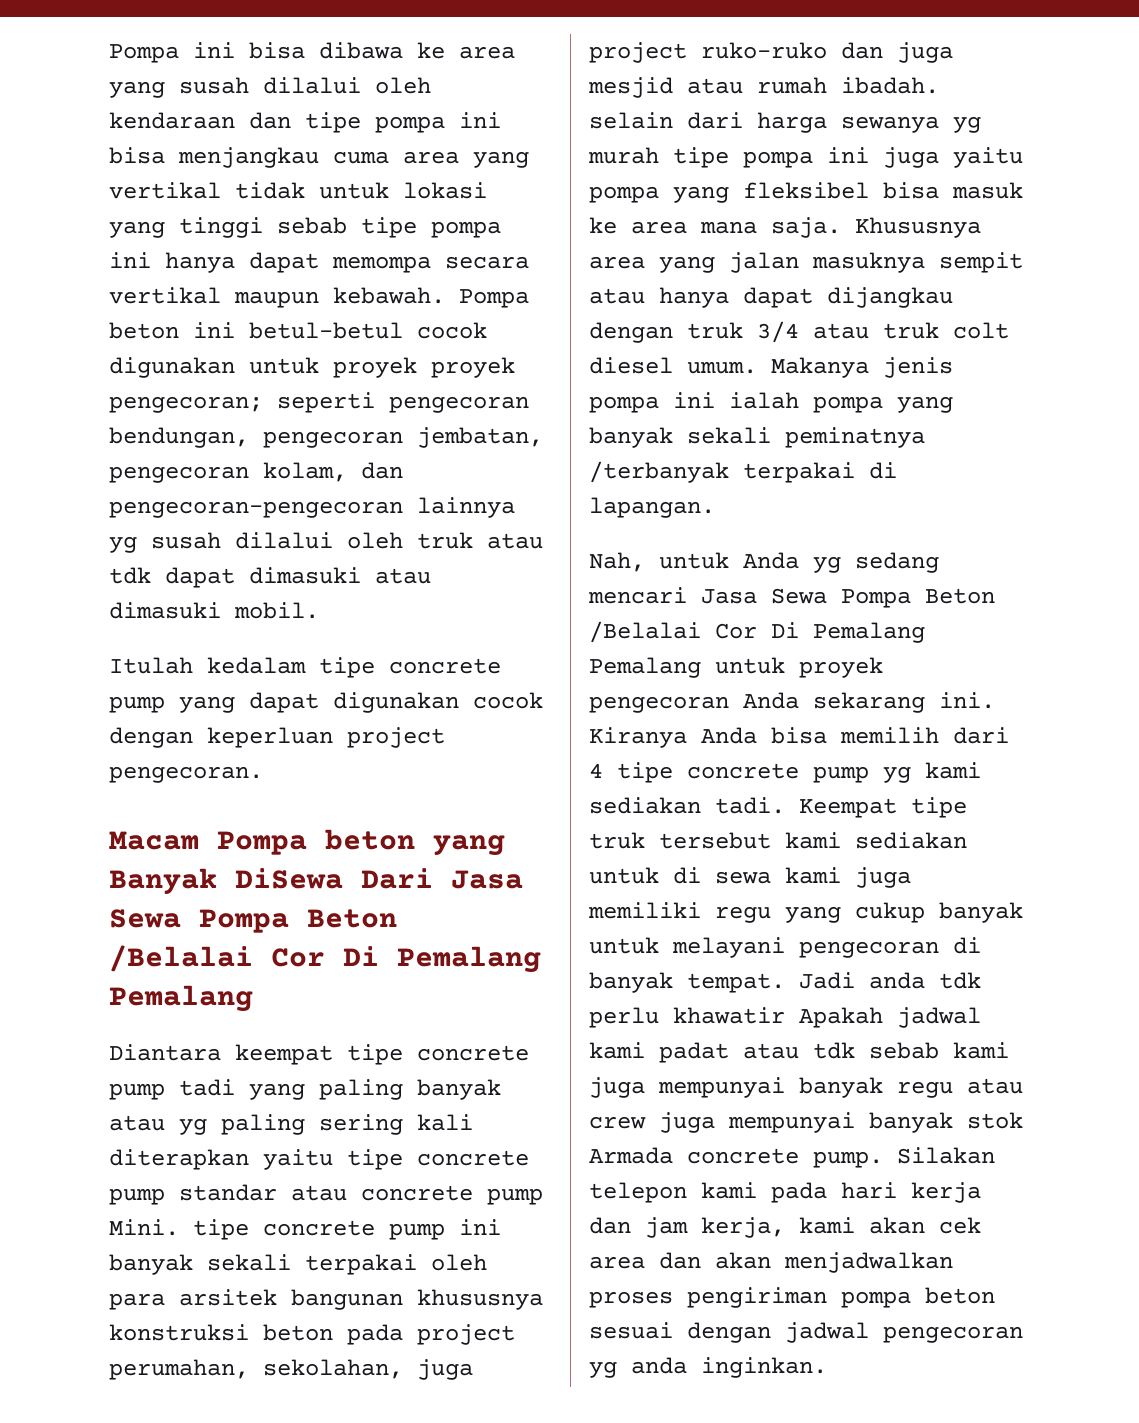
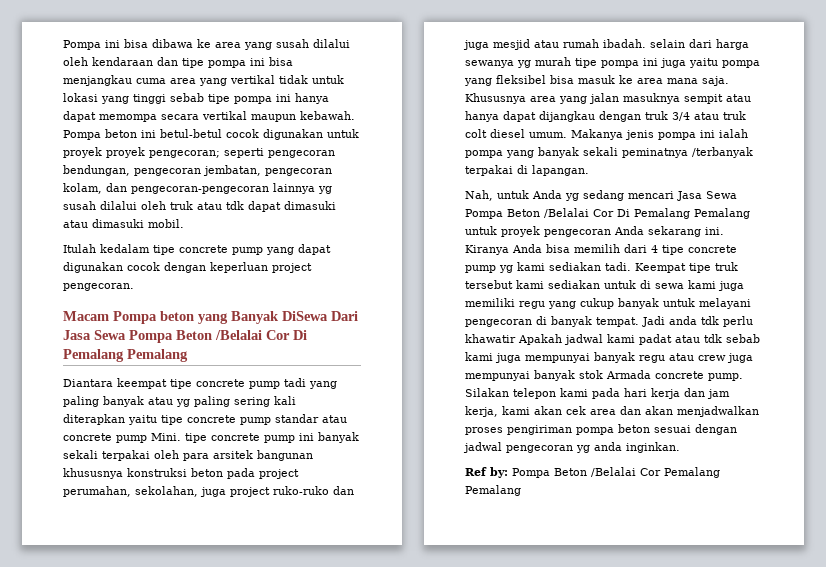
+ Ref by: Pompa Beton /Belalai Cor Pemalang Pemalang

